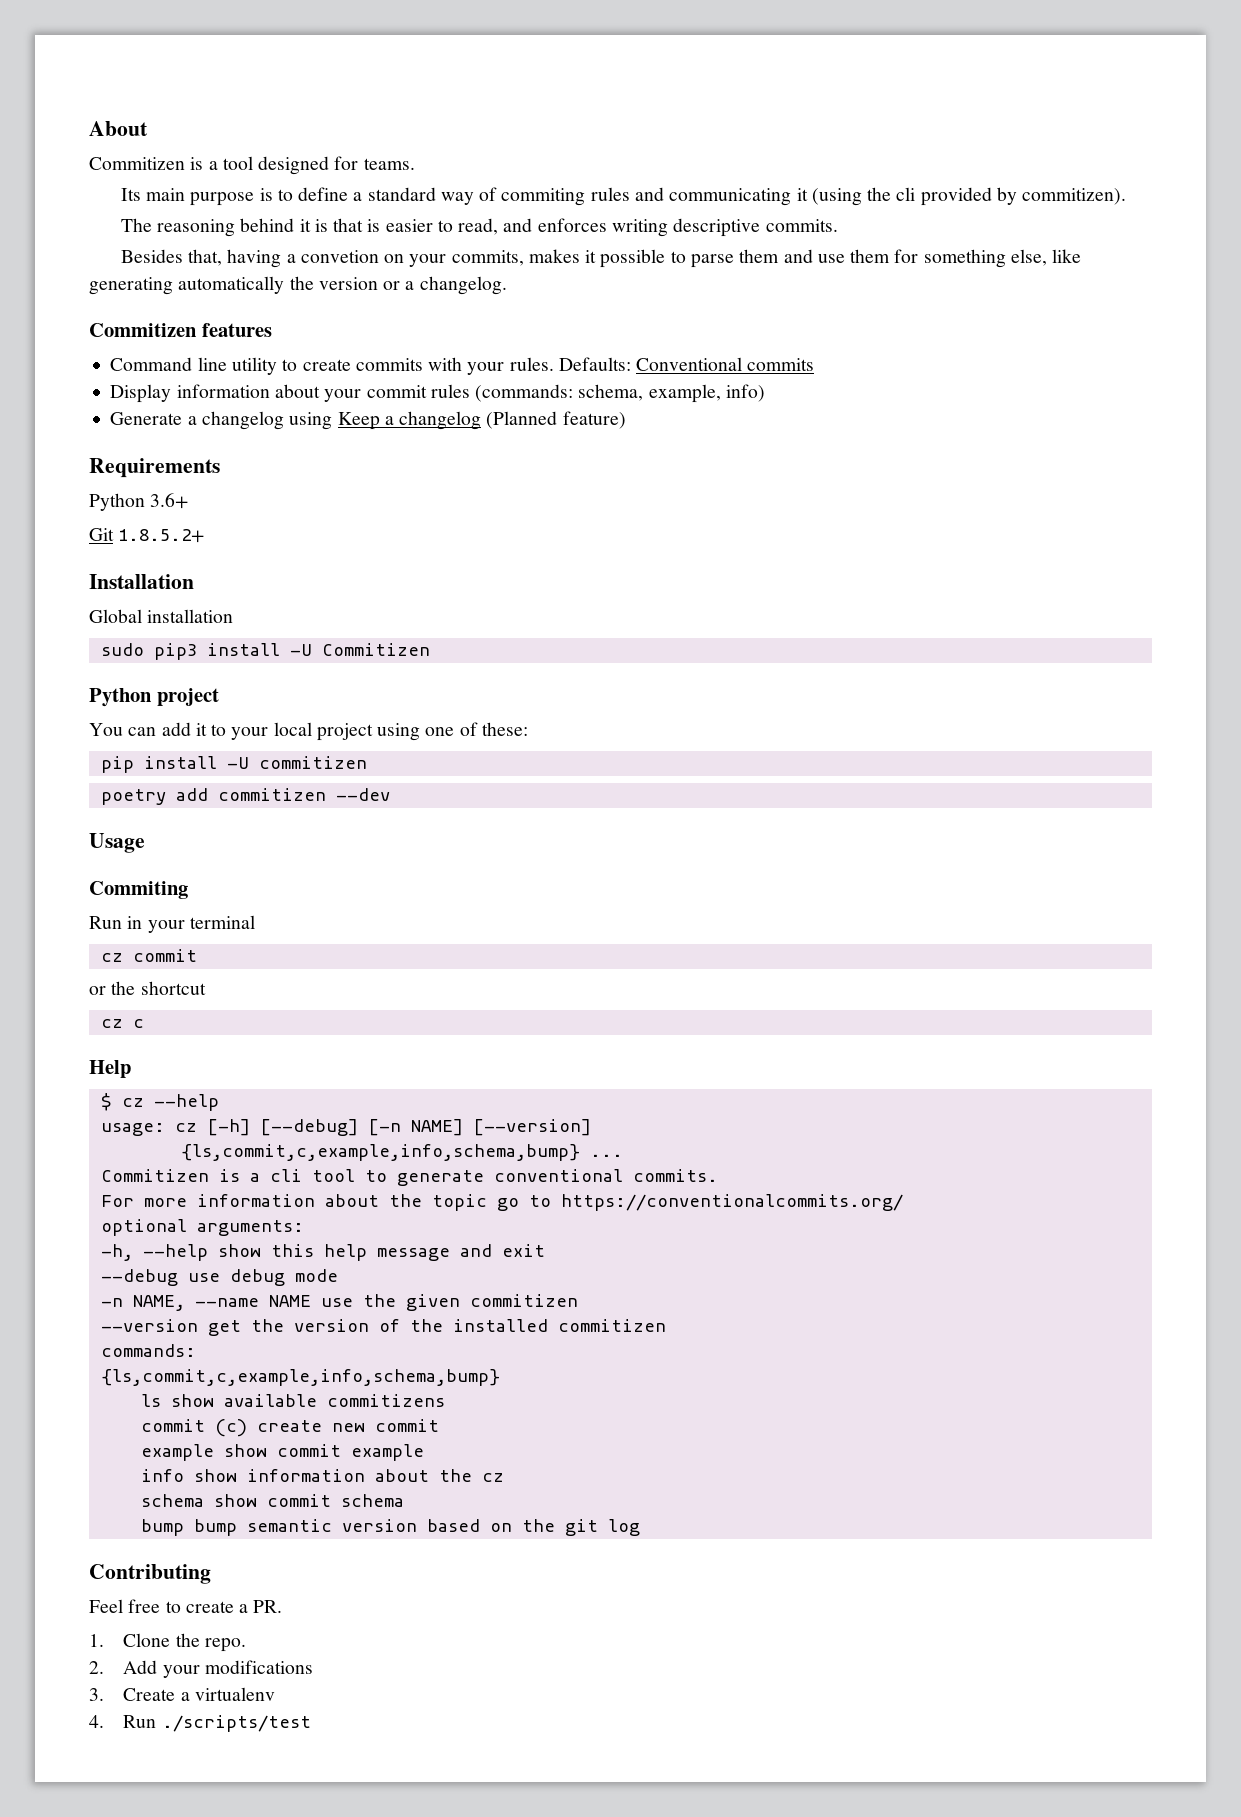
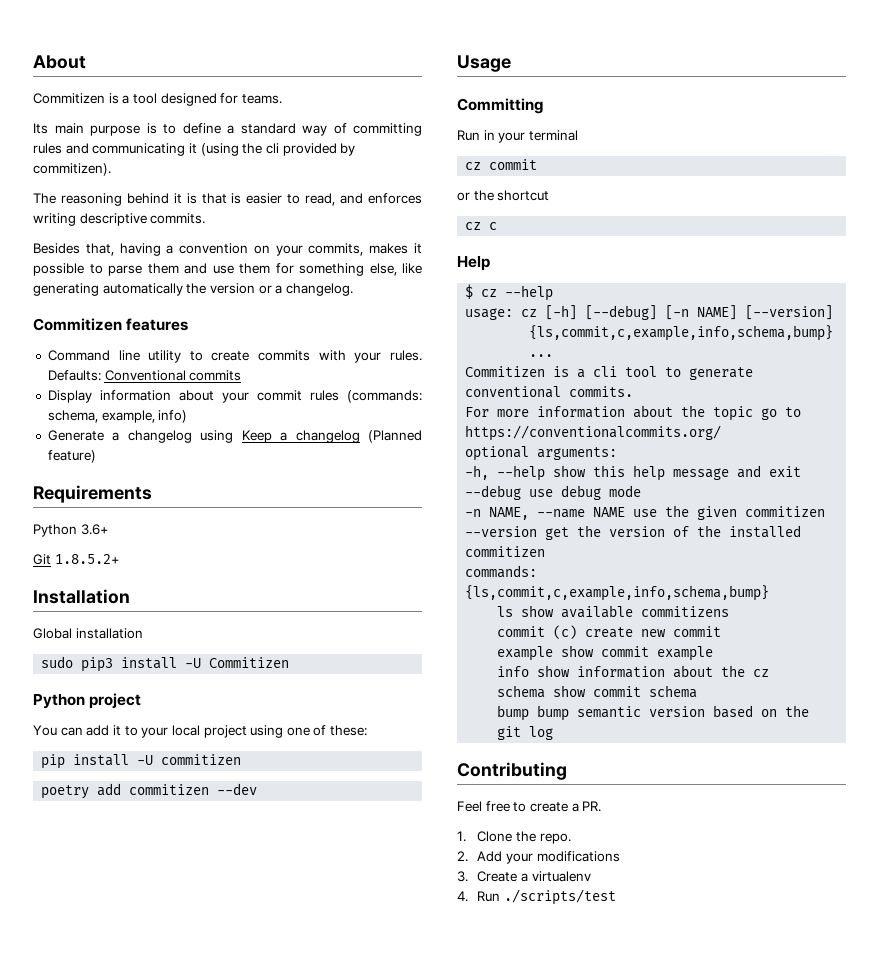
- Its main purpose is to define a standard way of commiting rules and communicating it (using the cli provided by commitizen).
+ Its main purpose is to define a standard way of committing rules and communicating it (using the cli provided by commitizen).
- Besides that, having a convetion on your commits, makes it possible to parse them and use them for something else, like generating automatically the version or a changelog.
+ Besides that, having a convention on your commits, makes it possible to parse them and use them for something else, like generating automatically the version or a changelog.
- Commiting
+ Committing

